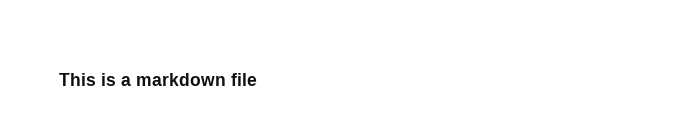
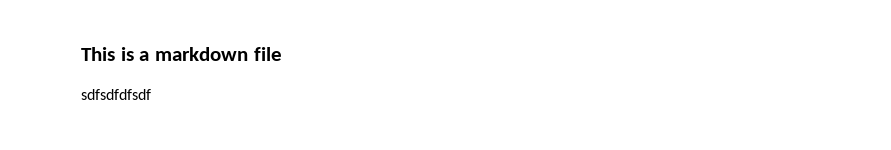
+ sdfsdfdfsdf

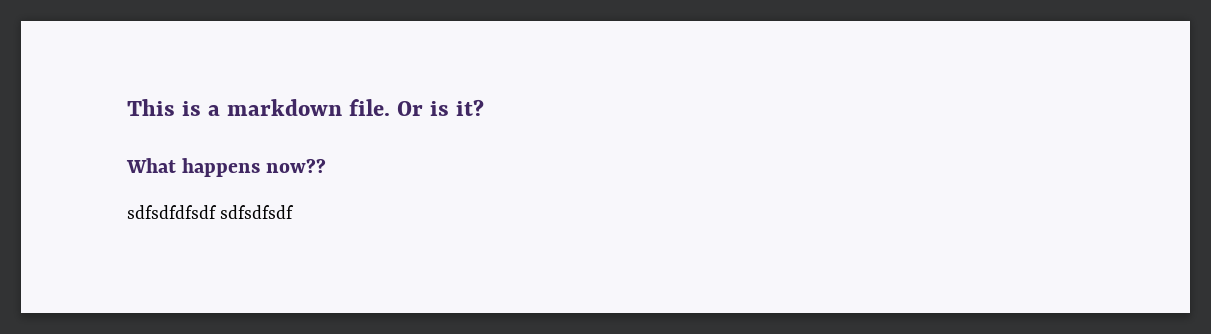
- This is a markdown file
+ This is a markdown file. Or is it?
+ What happens now??
- sdfsdfdfsdf
+ sdfsdfdfsdf sdfsdfsdf

